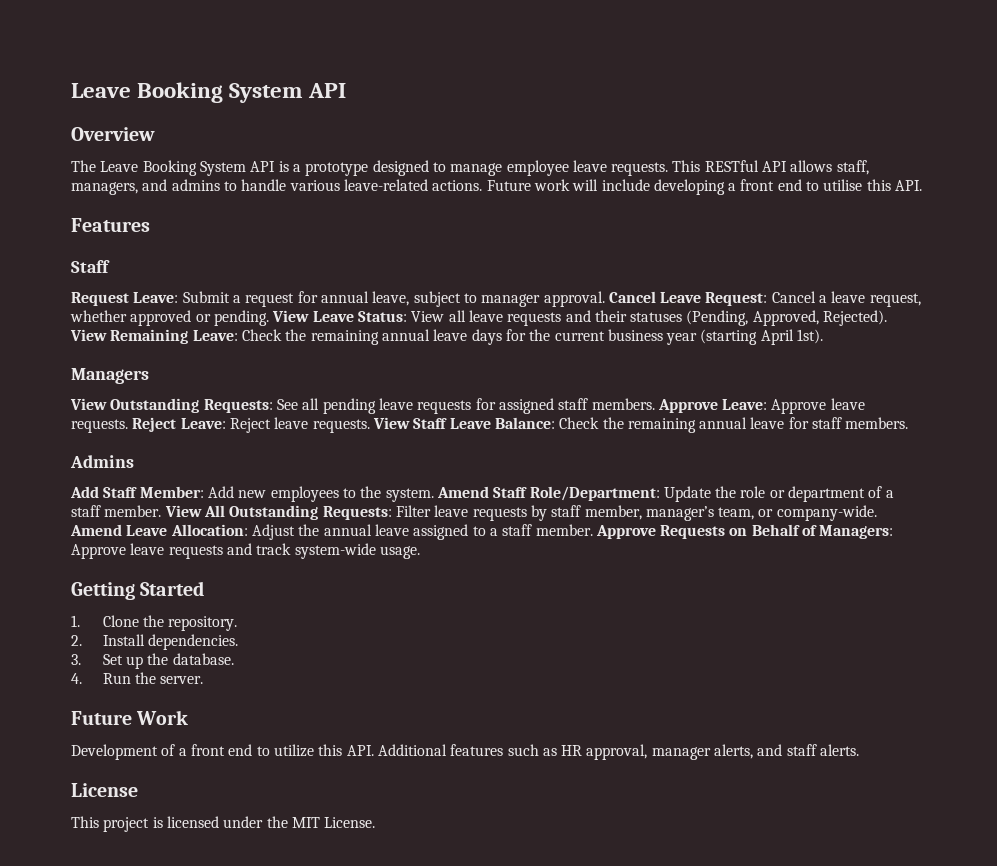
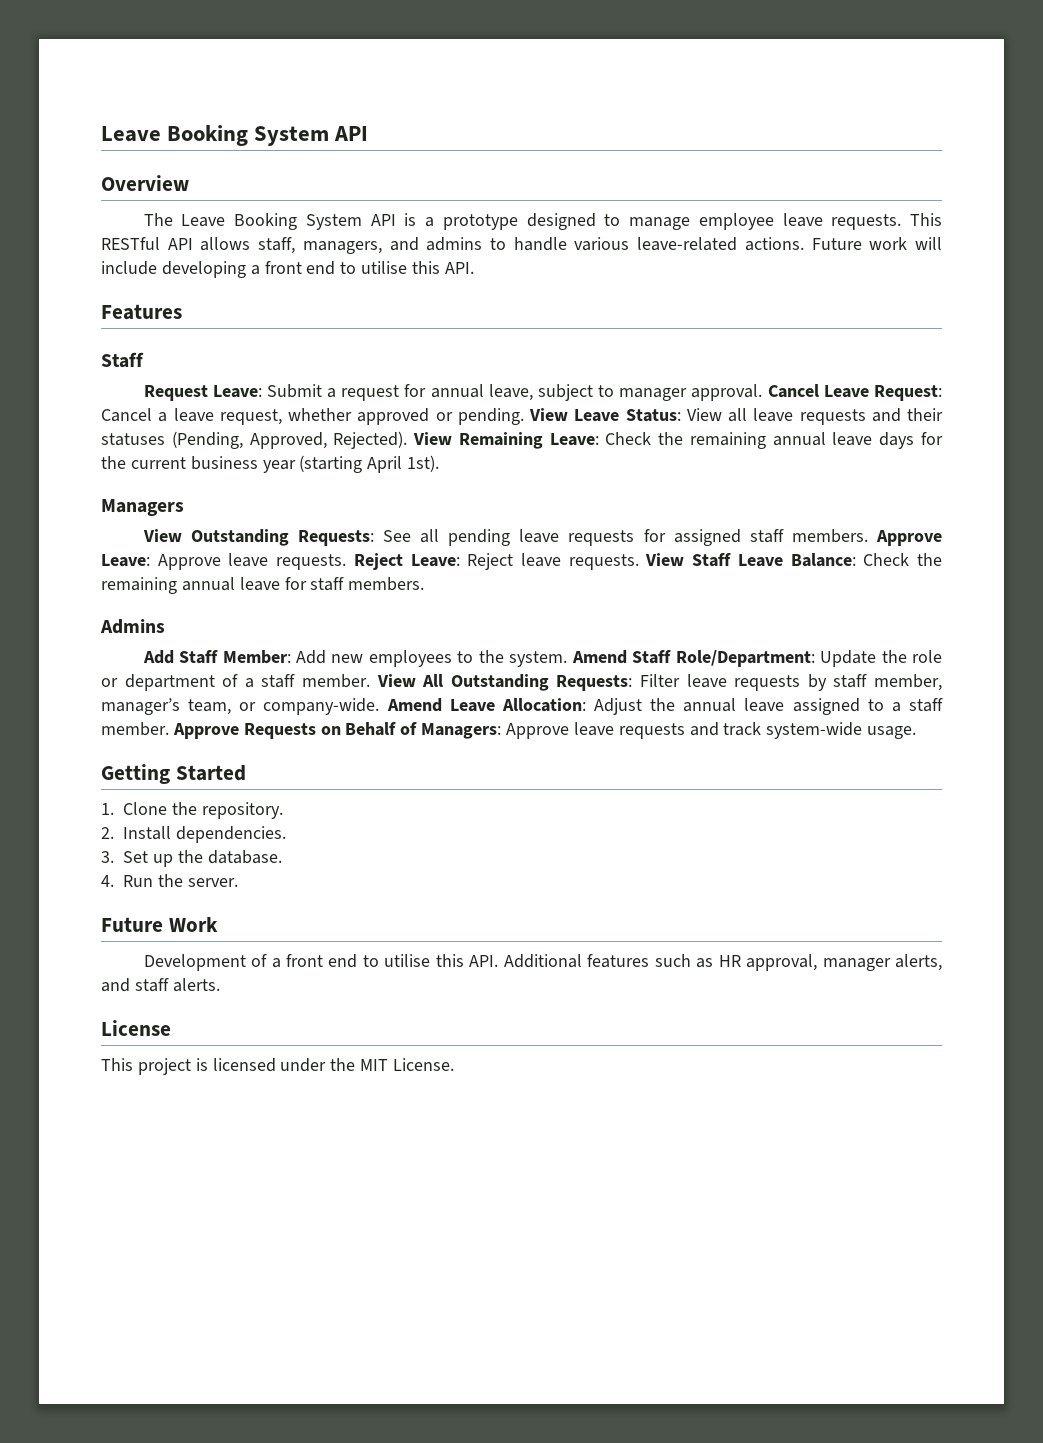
- Development of a front end to utilize this API. Additional features such as HR approval, manager alerts, and staff alerts.
+ Development of a front end to utilise this API. Additional features such as HR approval, manager alerts, and staff alerts.

